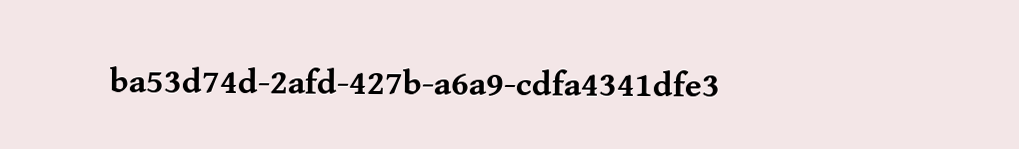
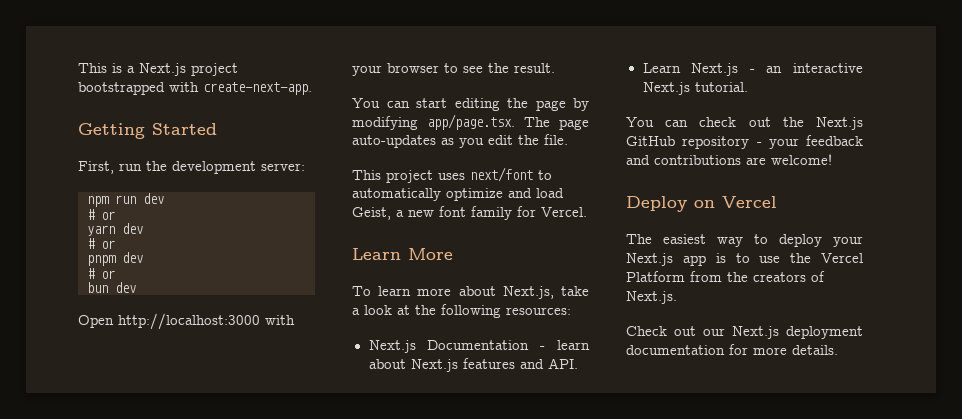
- ba53d74d-2afd-427b-a6a9-cdfa4341dfe3
+ This is a Next.js project bootstrapped with create-next-app.
+ Getting Started
+ First, run the development server:
+ npm run dev
+ # or
+ yarn dev
+ # or
+ pnpm dev
+ # or
+ bun dev
+ Open http://localhost:3000 with your browser to see the result.
+ You can start editing the page by modifying app/page.tsx. The page auto-updates as you edit the file.
+ This project uses next/font to automatically optimize and load Geist, a new font family for Vercel.
+ Learn More
+ To learn more about Next.js, take a look at the following resources:
+ Next.js Documentation - learn about Next.js features and API.
+ Learn Next.js - an interactive Next.js tutorial.
+ You can check out the Next.js GitHub repository - your feedback and contributions are welcome!
+ Deploy on Vercel
+ The easiest way to deploy your Next.js app is to use the Vercel Platform from the creators of Next.js.
+ Check out our Next.js deployment documentation for more details.

